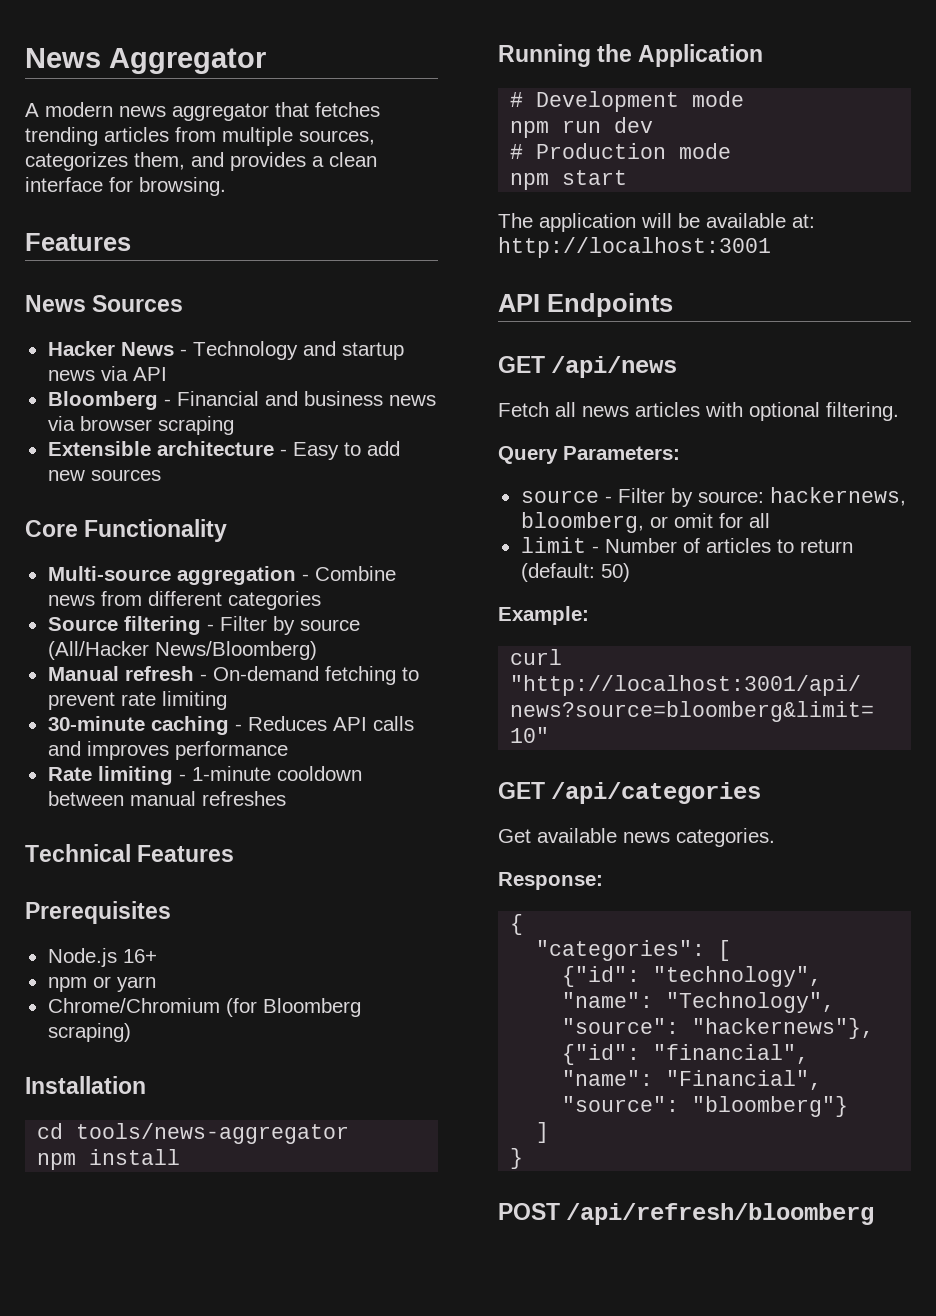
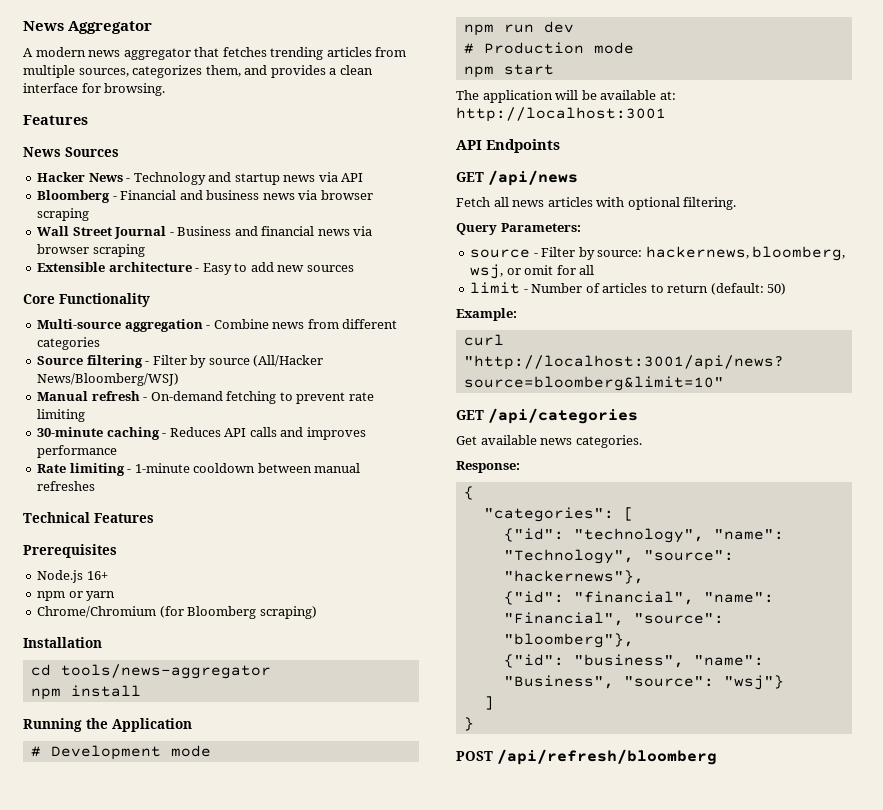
+ Wall Street Journal - Business and financial news via browser scraping
- Source filtering - Filter by source (All/Hacker News/Bloomberg)
+ Source filtering - Filter by source (All/Hacker News/Bloomberg/WSJ)
- source - Filter by source: hackernews, bloomberg, or omit for all
+ source - Filter by source: hackernews, bloomberg, wsj, or omit for all
- {"id": "financial", "name": "Financial", "source": "bloomberg"}
+ {"id": "financial", "name": "Financial", "source": "bloomberg"},
+ {"id": "business", "name": "Business", "source": "wsj"}

